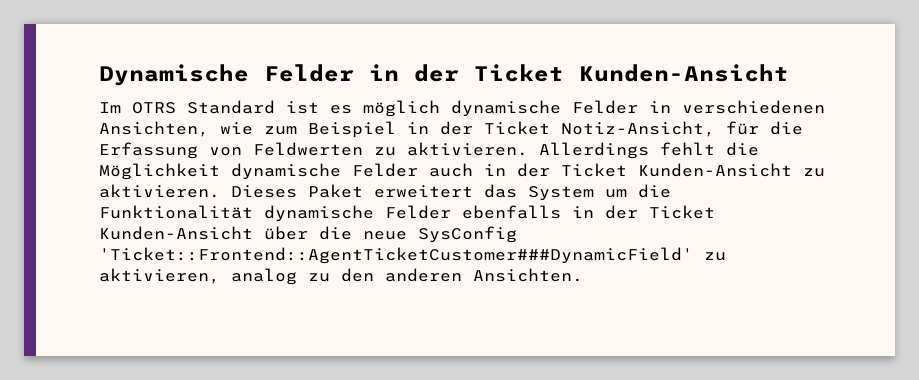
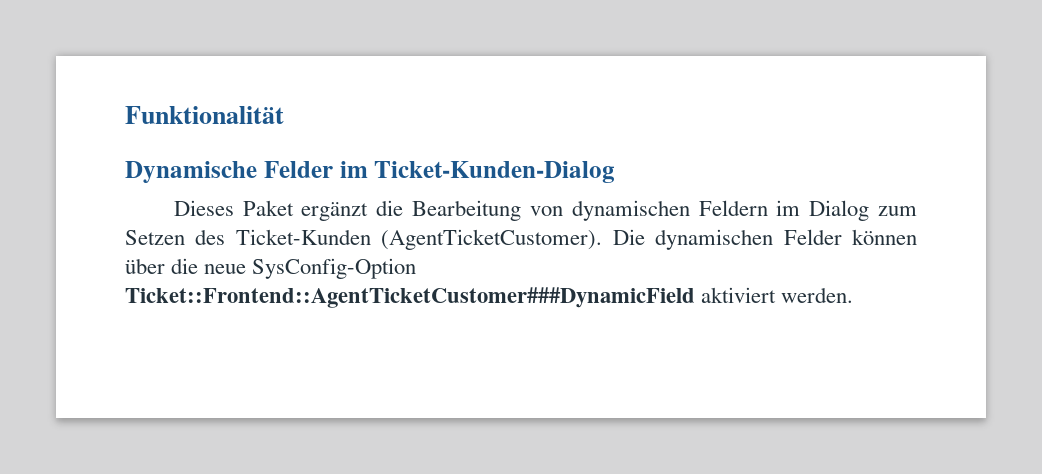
+ Funktionalität
- Dynamische Felder in der Ticket Kunden-Ansicht
- Im OTRS Standard ist es möglich dynamische Felder in verschiedenen Ansichten, wie zum Beispiel in der Ticket Notiz-Ansicht, für die Erfassung von Feldwerten zu aktivieren. Allerdings fehlt die Möglichkeit dynamische Felder auch in der Ticket Kunden-Ansicht zu aktivieren. Dieses Paket erweitert das System um die Funktionalität dynamische Felder ebenfalls in der Ticket Kunden-Ansicht über die neue SysConfig 'Ticket::Frontend::AgentTicketCustomer###DynamicField' zu aktivieren, analog zu den anderen Ansichten.
+ Dynamische Felder im Ticket-Kunden-Dialog
+ Dieses Paket ergänzt die Bearbeitung von dynamischen Feldern im Dialog zum Setzen des Ticket-Kunden (AgentTicketCustomer). Die dynamischen Felder können über die neue SysConfig-Option Ticket::Frontend::AgentTicketCustomer###DynamicField aktiviert werden.

